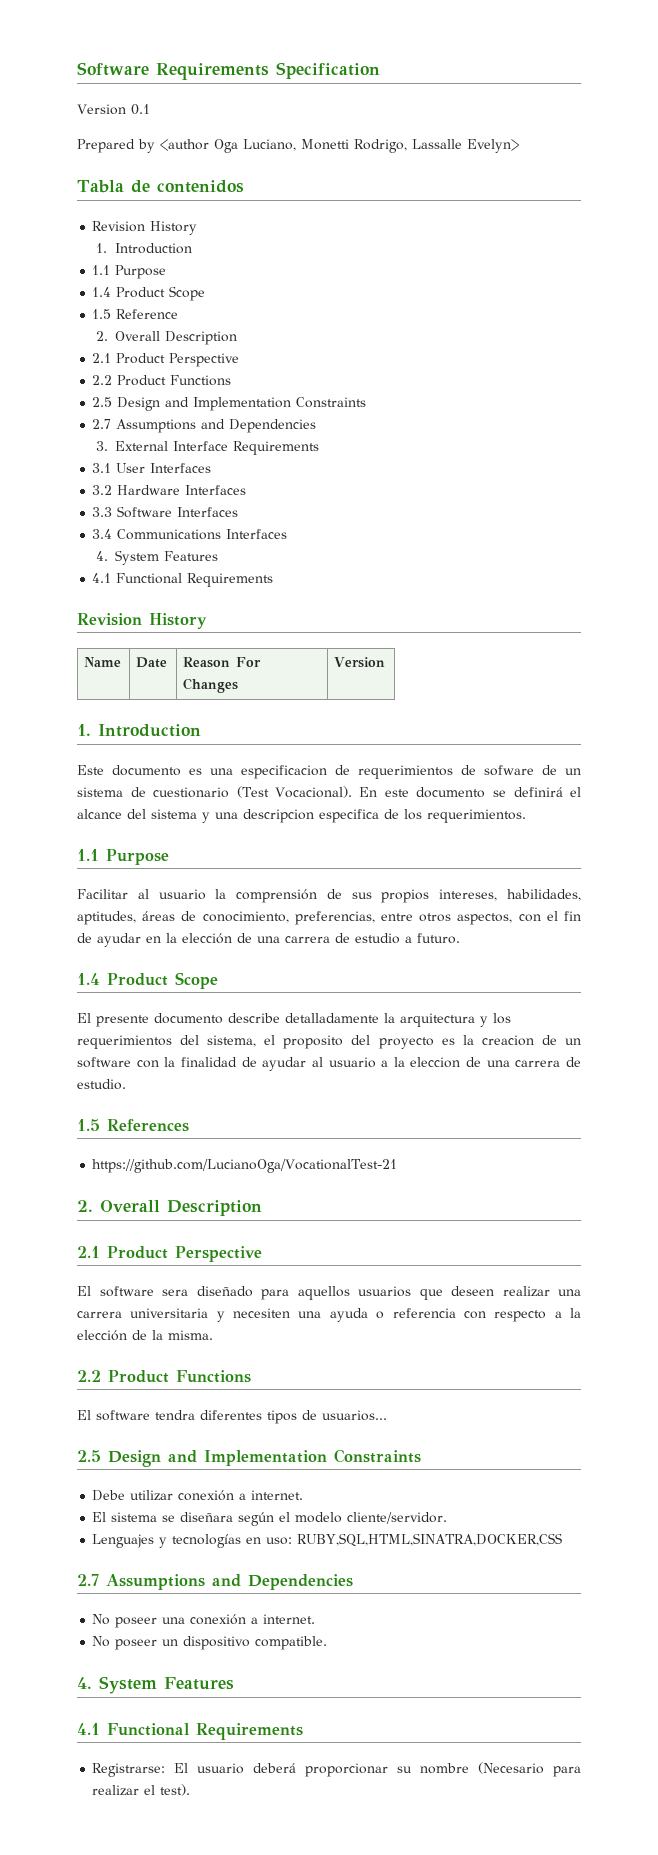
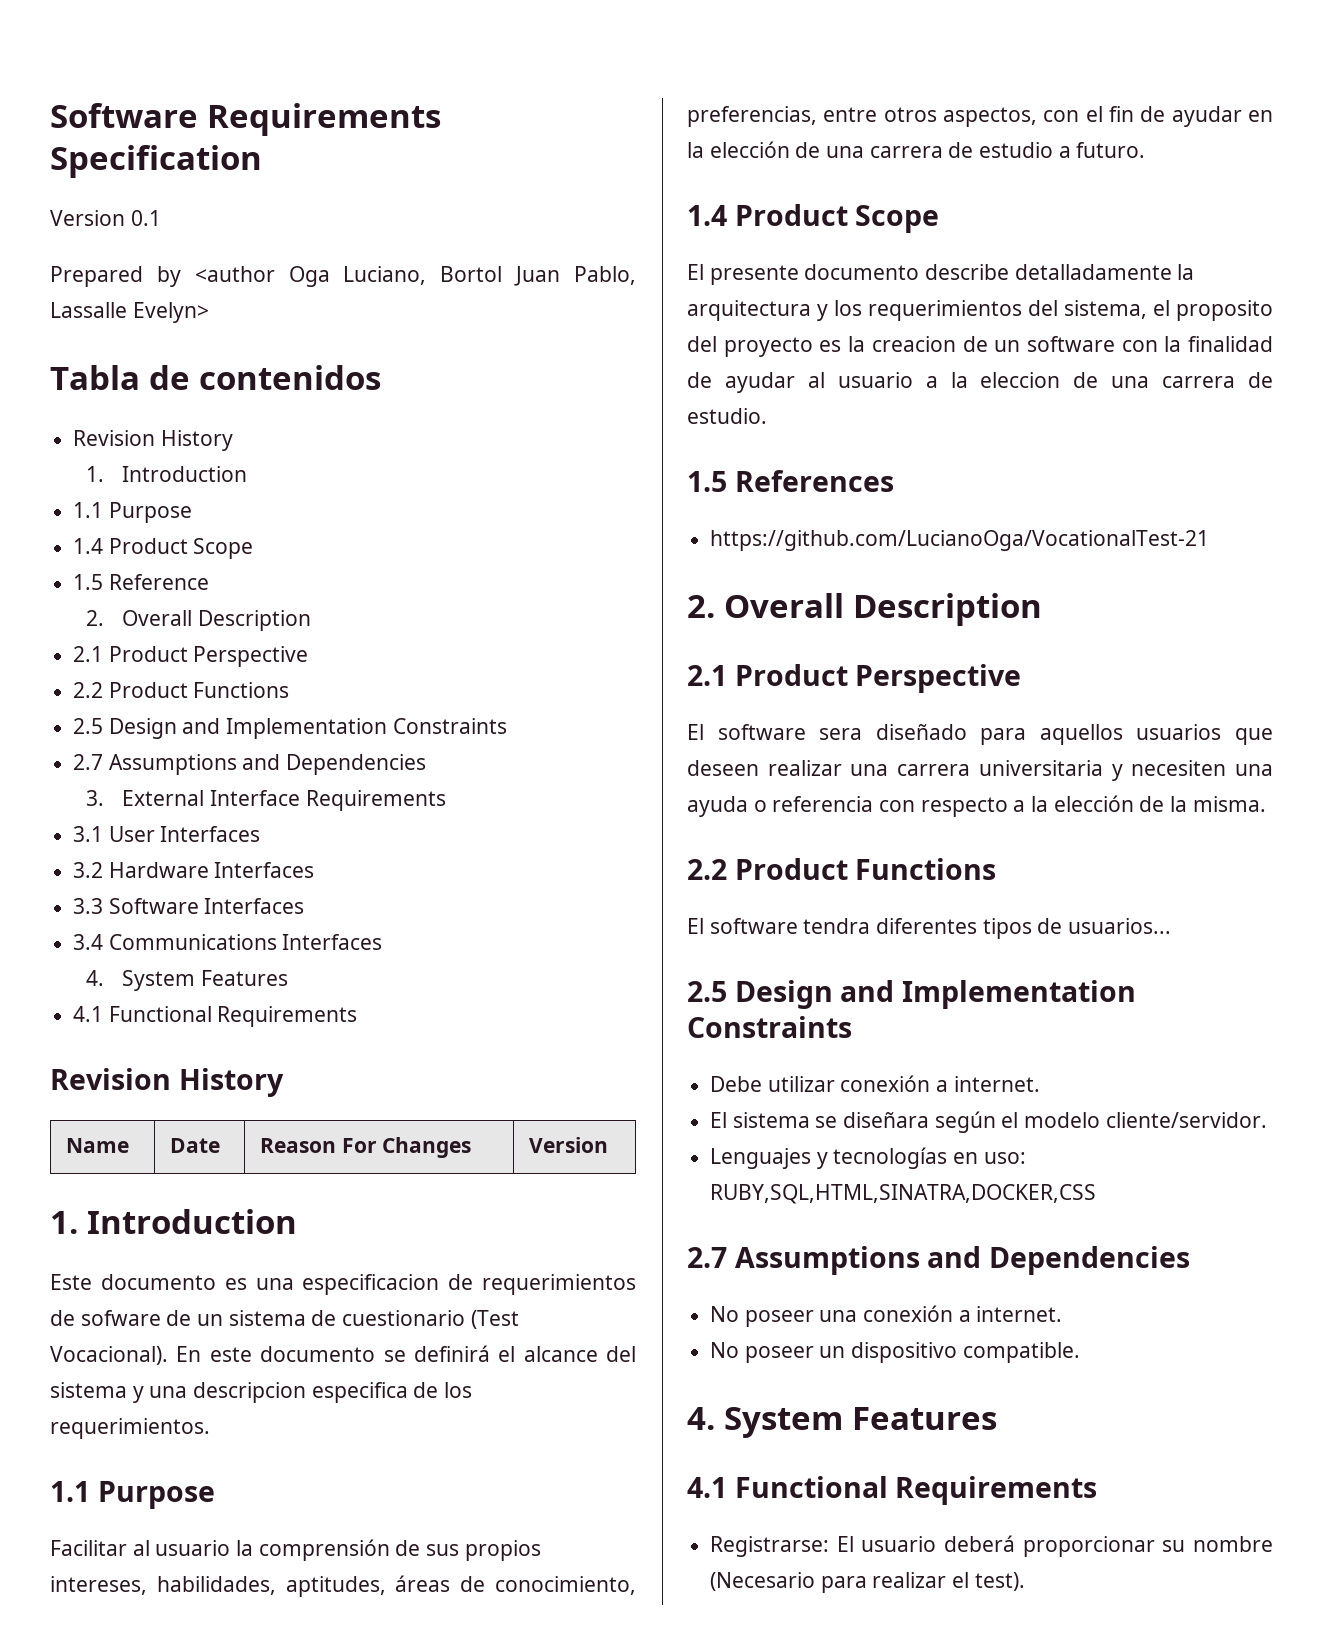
- Prepared by <author Oga Luciano, Monetti Rodrigo, Lassalle Evelyn>
+ Prepared by <author Oga Luciano, Bortol Juan Pablo, Lassalle Evelyn>

